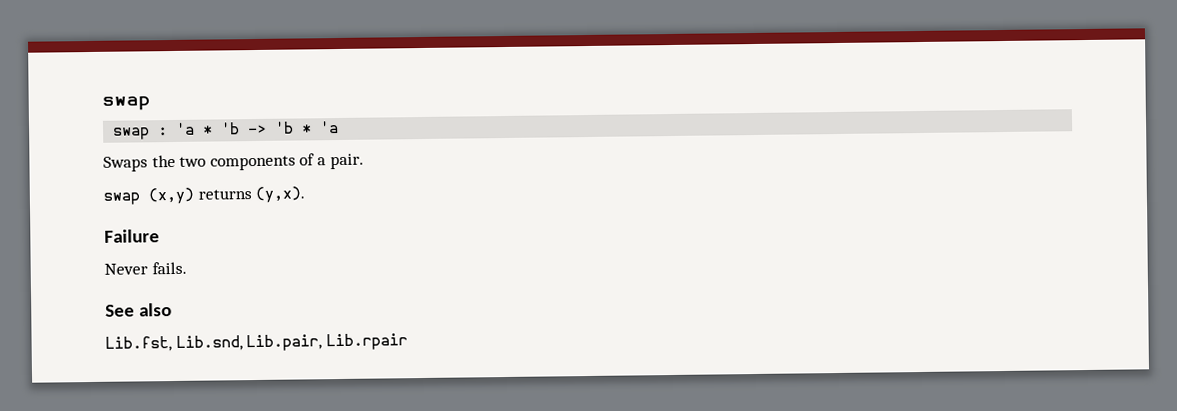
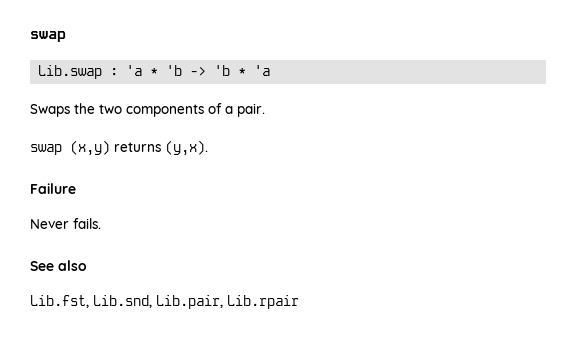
- swap : 'a * 'b -> 'b * 'a
+ Lib.swap : 'a * 'b -> 'b * 'a

